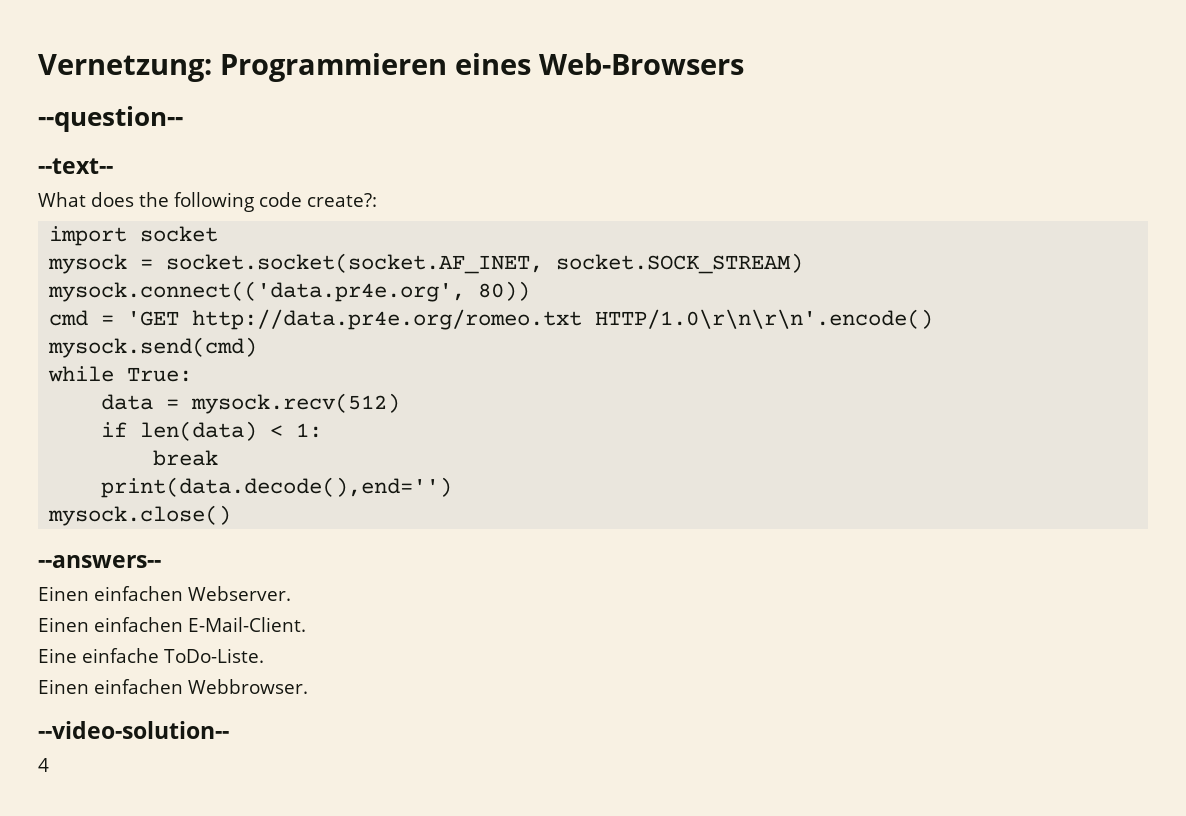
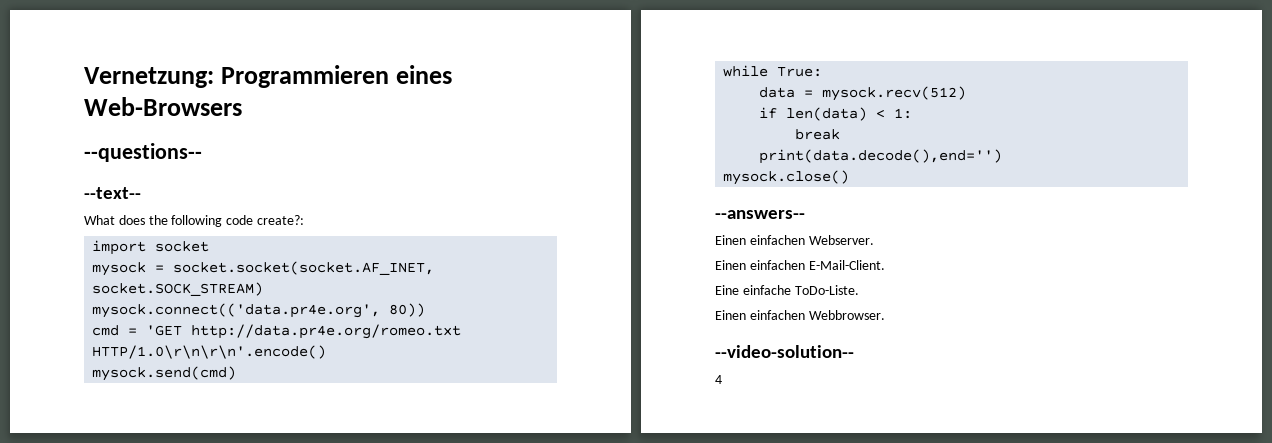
- --question--
+ --questions--

